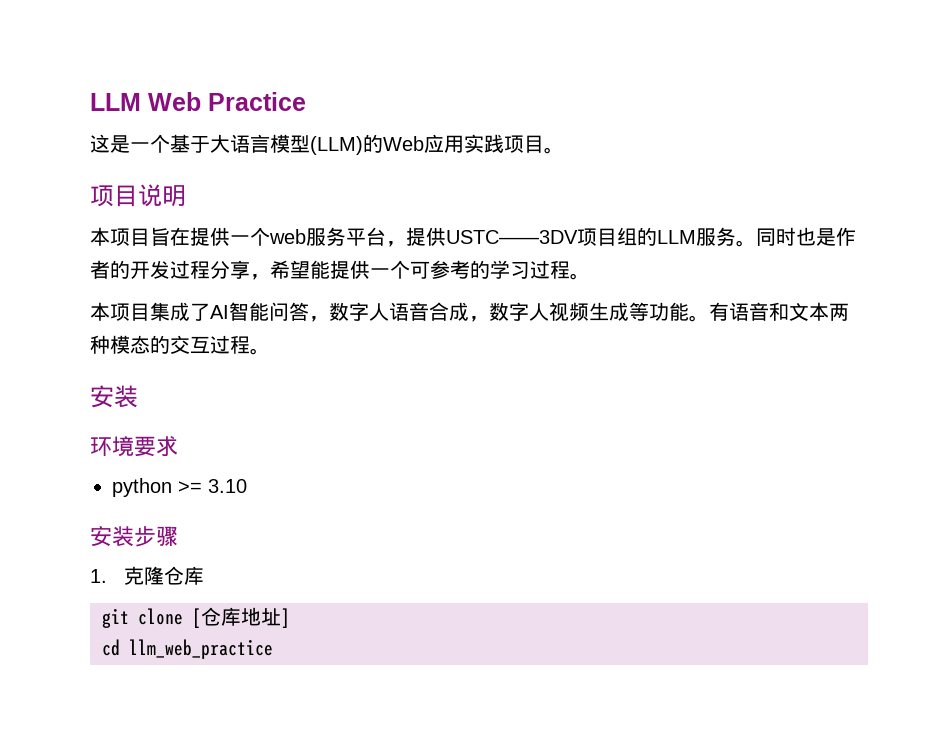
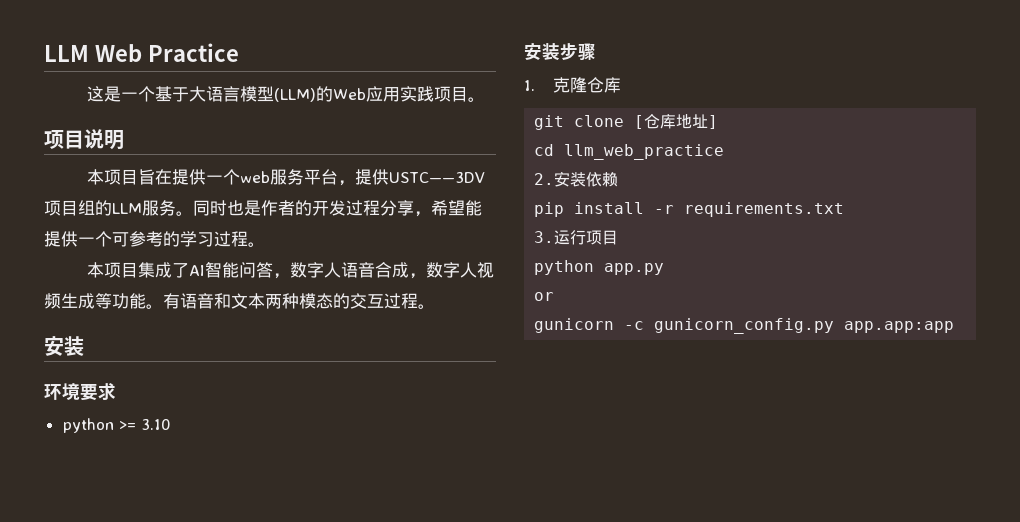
+ 2.安装依赖
+ pip install -r requirements.txt
+ 3.运行项目
+ python app.py
+ or
+ gunicorn -c gunicorn_config.py app.app:app

